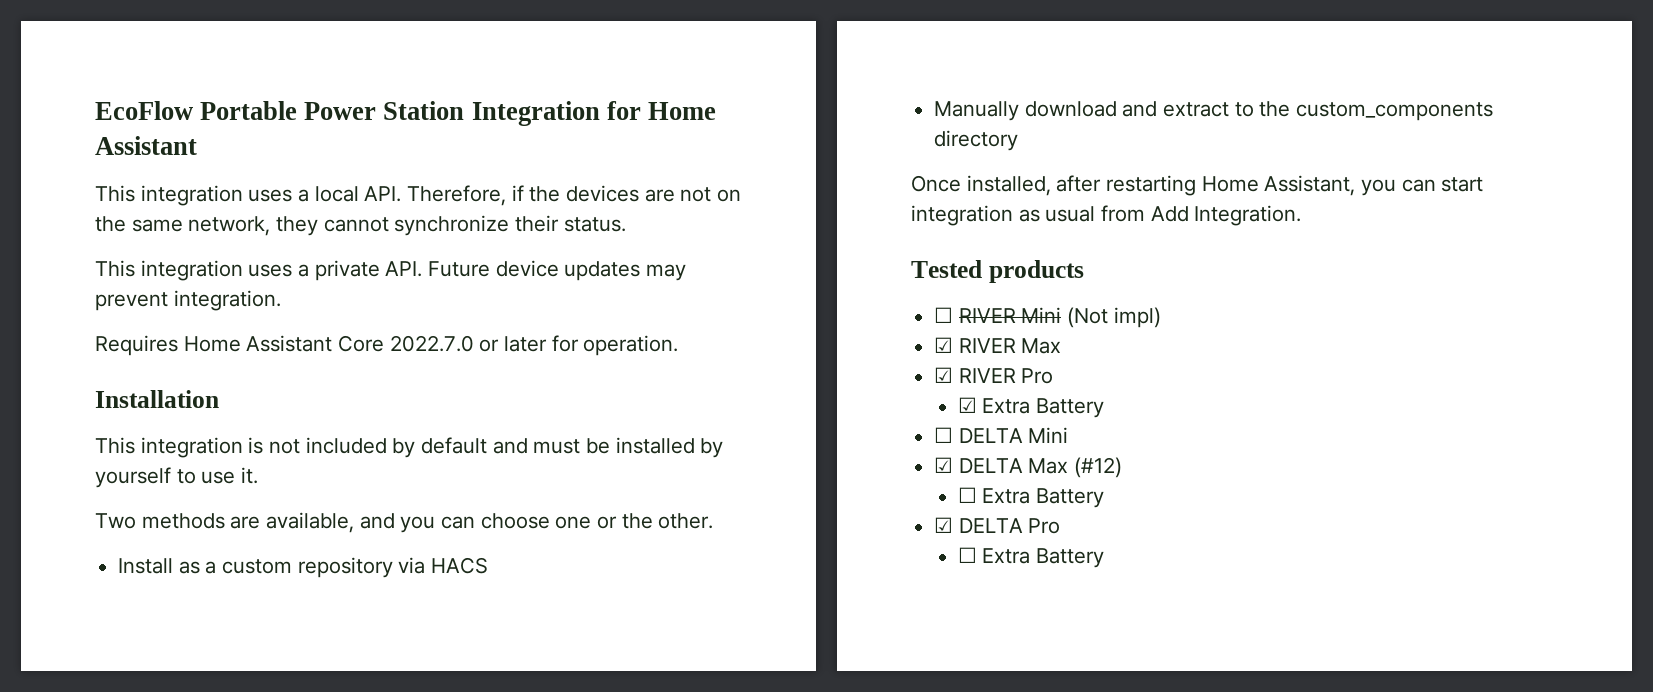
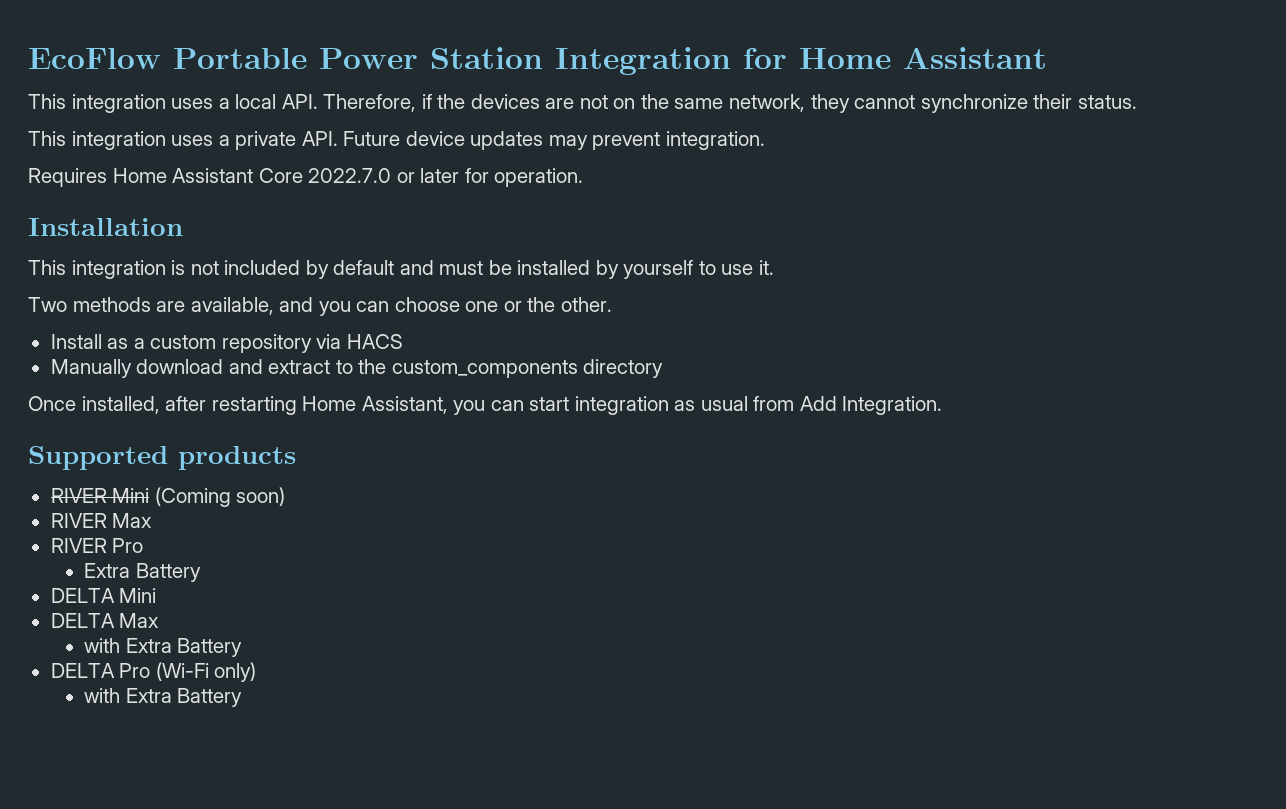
- Tested products
+ Supported products
- ☐ RIVER Mini (Not impl)
- ☑ RIVER Max
+ RIVER Mini (Coming soon)
+ RIVER Max
- ☑ RIVER Pro
- ☑ Extra Battery
- ☐ DELTA Mini
+ RIVER Pro
+ Extra Battery
+ DELTA Mini
- ☑ DELTA Max (#12)
- ☐ Extra Battery
- ☑ DELTA Pro
- ☐ Extra Battery
+ DELTA Max
+ with Extra Battery
+ DELTA Pro (Wi-Fi only)
+ with Extra Battery

